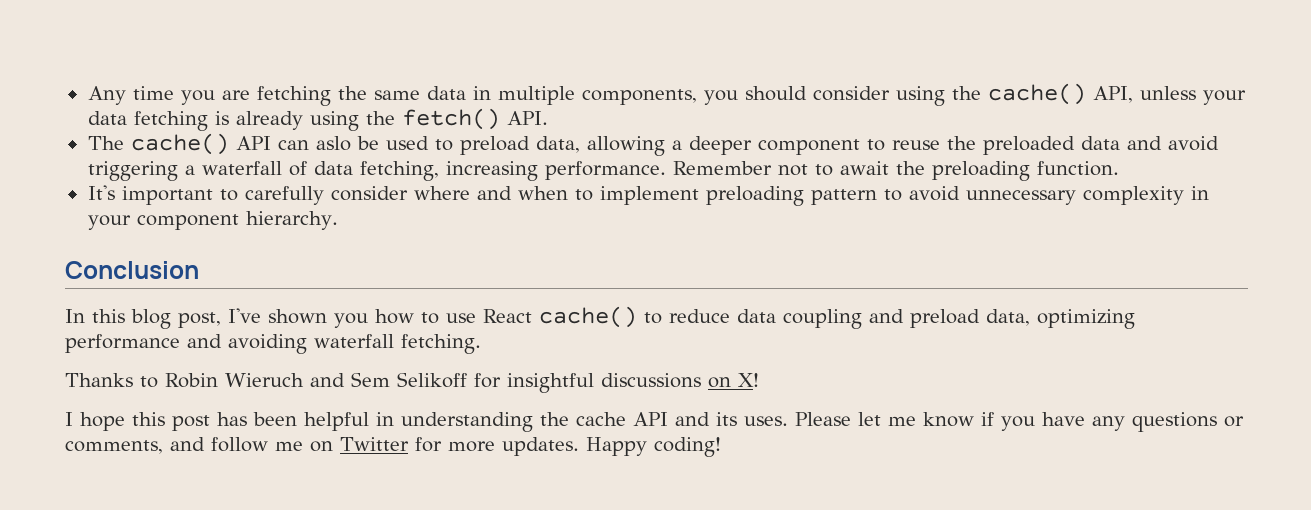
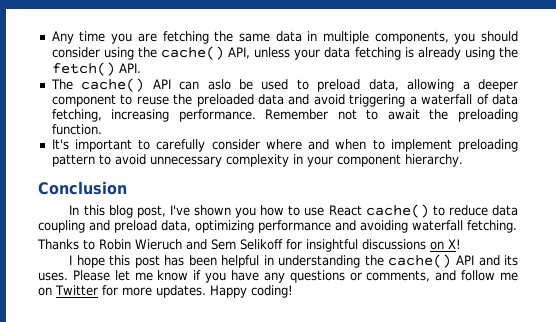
- I hope this post has been helpful in understanding the cache API and its uses.
+ I hope this post has been helpful in understanding the cache() API and its uses.

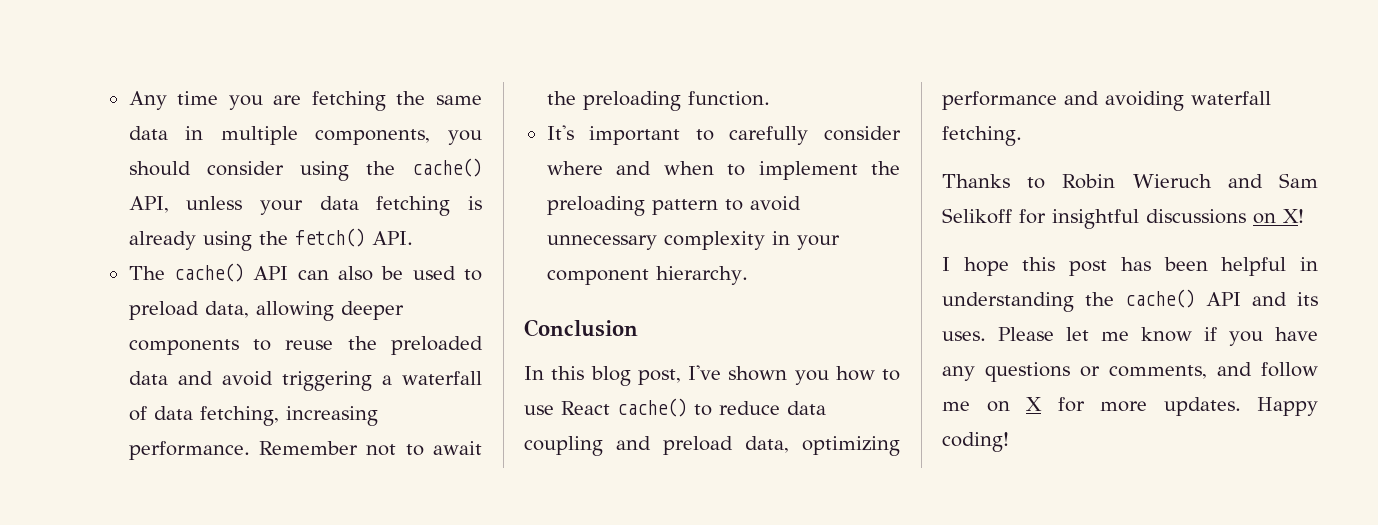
- The cache() API can aslo be used to preload data, allowing a deeper component to reuse the preloaded data and avoid triggering a waterfall of data fetching, increasing performance.
+ The cache() API can also be used to preload data, allowing deeper components to reuse the preloaded data and avoid triggering a waterfall of data fetching, increasing performance.
- It's important to carefully consider where and when to implement preloading pattern to avoid unnecessary complexity in your component hierarchy.
+ It's important to carefully consider where and when to implement the preloading pattern to avoid unnecessary complexity in your component hierarchy.
- Thanks to Robin Wieruch and Sem Selikoff for insightful discussions on X!
+ Thanks to Robin Wieruch and Sam Selikoff for insightful discussions on X!
- Please let me know if you have any questions or comments, and follow me on Twitter for more updates.
+ Please let me know if you have any questions or comments, and follow me on X for more updates.

